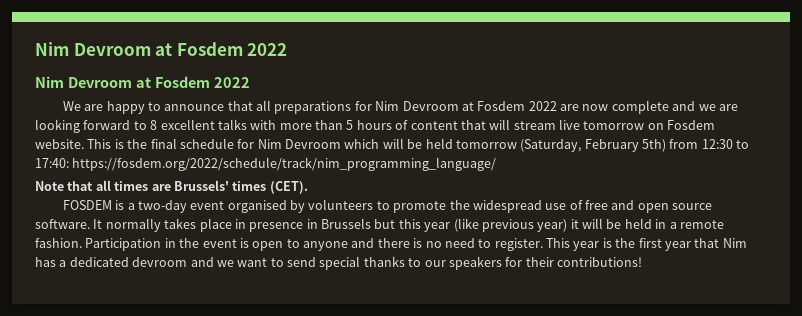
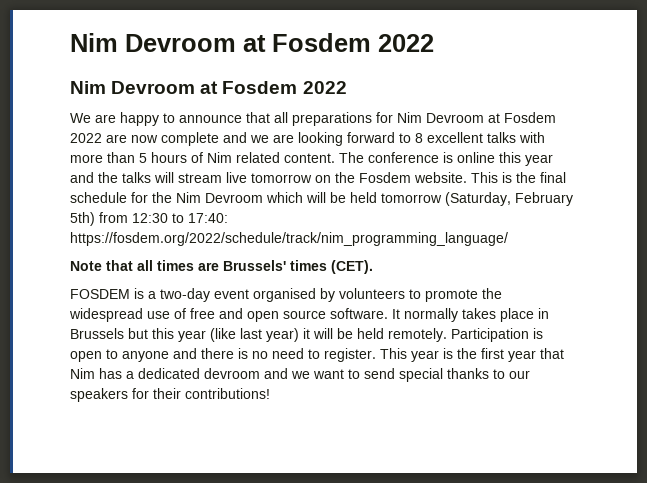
- We are happy to announce that all preparations for Nim Devroom at Fosdem 2022 are now complete and we are looking forward to 8 excellent talks with more than 5 hours of content that will stream live tomorrow on Fosdem website.
+ We are happy to announce that all preparations for Nim Devroom at Fosdem 2022 are now complete and we are looking forward to 8 excellent talks with more than 5 hours of Nim related content. The conference is online this year and the talks will stream live tomorrow on the Fosdem website.
- This is the final schedule for Nim Devroom which will be held tomorrow (Saturday, February 5th) from 12:30 to 17:40: https://fosdem.org/2022/schedule/track/nim_programming_language/
+ This is the final schedule for the Nim Devroom which will be held tomorrow (Saturday, February 5th) from 12:30 to 17:40: https://fosdem.org/2022/schedule/track/nim_programming_language/
- It normally takes place in presence in Brussels but this year (like previous year) it will be held in a remote fashion. Participation in the event is open to anyone and there is no need to register.
+ It normally takes place in Brussels but this year (like last year) it will be held remotely. Participation is open to anyone and there is no need to register.

